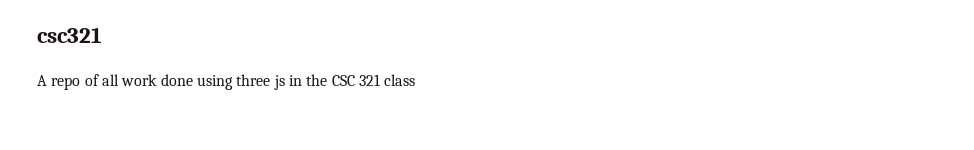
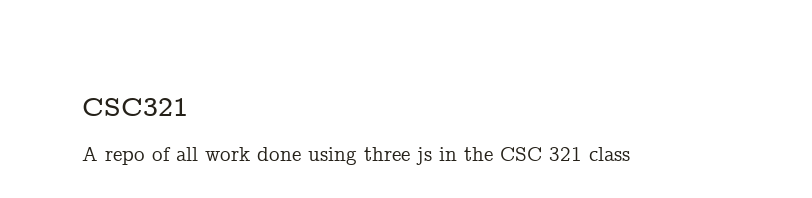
- csc321
+ CSC321

